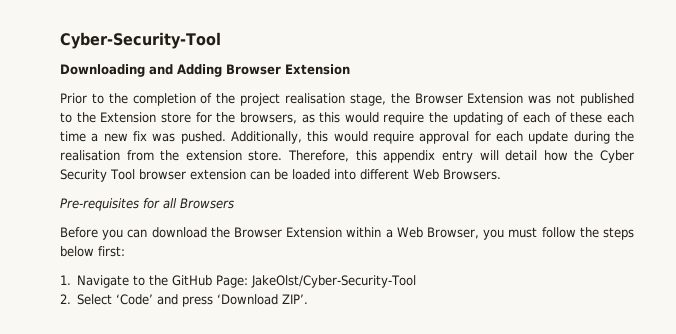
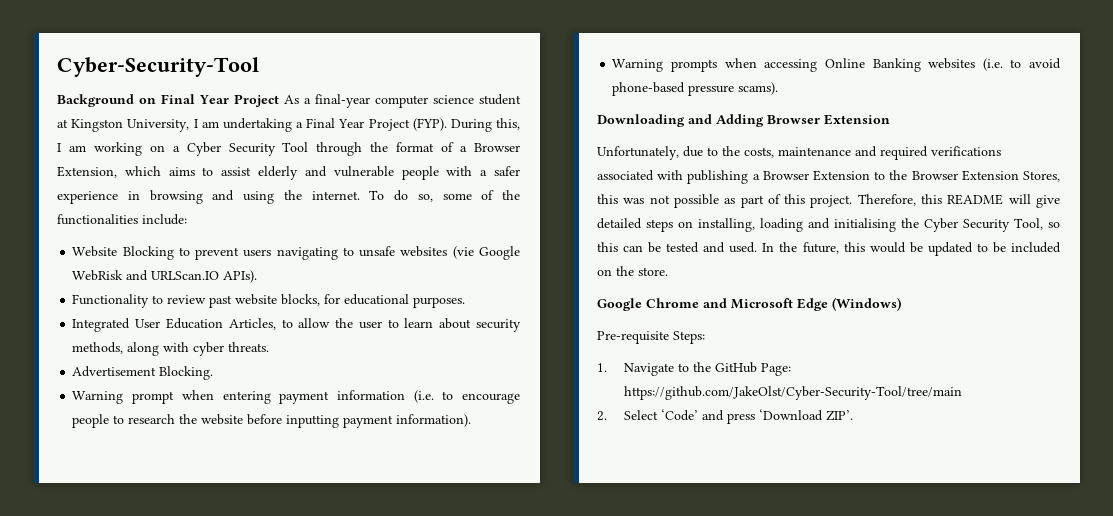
+ Background on Final Year Project As a final-year computer science student at Kingston University, I am undertaking a Final Year Project (FYP). During this, I am working on a Cyber Security Tool through the format of a Browser Extension, which aims to assist elderly and vulnerable people with a safer experience in browsing and using the internet. To do so, some of the functionalities include:
+ Website Blocking to prevent users navigating to unsafe websites (vie Google WebRisk and URLScan.IO APIs).
+ Functionality to review past website blocks, for educational purposes.
+ Integrated User Education Articles, to allow the user to learn about security methods, along with cyber threats.
+ Advertisement Blocking.
+ Warning prompt when entering payment information (i.e. to encourage people to research the website before inputting payment information).
+ Warning prompts when accessing Online Banking websites (i.e. to avoid phone-based pressure scams).
- Prior to the completion of the project realisation stage, the Browser Extension was not published to the Extension store for the browsers, as this would require the updating of each of these each time a new fix was pushed. Additionally, this would require approval for each update during the realisation from the extension store. Therefore, this appendix entry will detail how the Cyber Security Tool browser extension can be loaded into different Web Browsers.
- Pre-requisites for all Browsers
- Before you can download the Browser Extension within a Web Browser, you must follow the steps below first:
+ Unfortunately, due to the costs, maintenance and required verifications associated with publishing a Browser Extension to the Browser Extension Stores, this was not possible as part of this project. Therefore, this README will give detailed steps on installing, loading and initialising the Cyber Security Tool, so this can be tested and used. In the future, this would be updated to be included on the store.
+ Google Chrome and Microsoft Edge (Windows)
+ Pre-requisite Steps:
- 1. Navigate to the GitHub Page: JakeOlst/Cyber-Security-Tool
+ 1. Navigate to the GitHub Page: https://github.com/JakeOlst/Cyber-Security-Tool/tree/main

